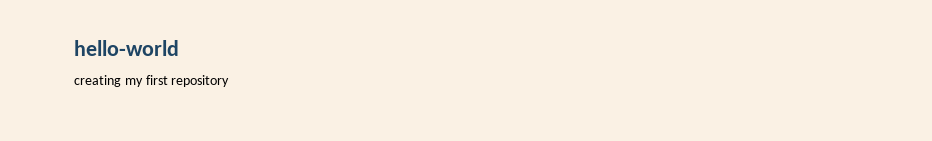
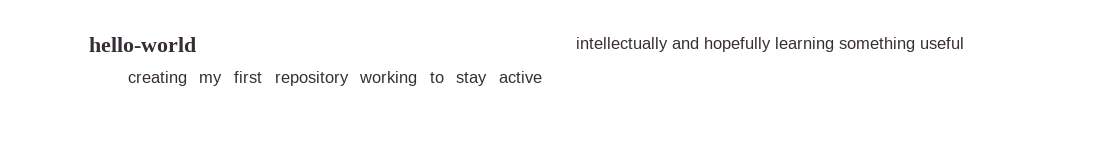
- creating my first repository
+ creating my first repository working to stay active intellectually and hopefully learning something useful

